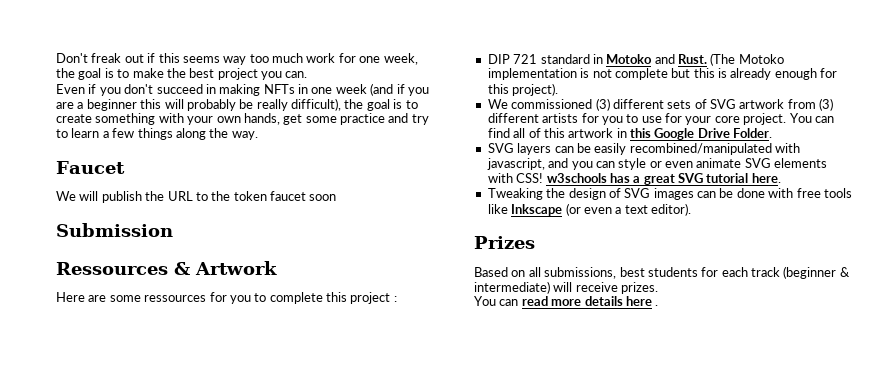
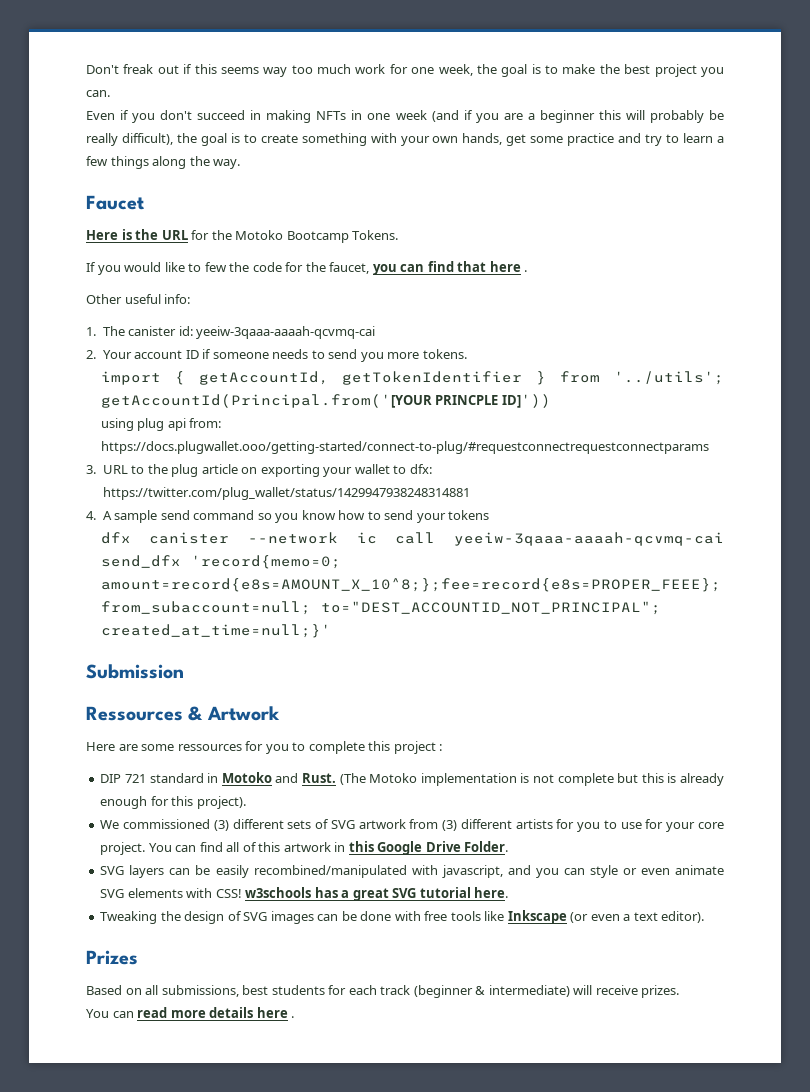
- We will publish the URL to the token faucet soon
+ Here is the URL for the Motoko Bootcamp Tokens.
+ If you would like to few the code for the faucet, you can find that here .
+ Other useful info:
+ 1. The canister id: yeeiw-3qaaa-aaaah-qcvmq-cai
+ 2. Your account ID if someone needs to send you more tokens.
+ import { getAccountId, getTokenIdentifier } from '../utils'; getAccountId(Principal.from('[YOUR PRINCPLE ID]'))
+ using plug api from: https://docs.plugwallet.ooo/getting-started/connect-to-plug/#requestconnectrequestconnectparams
+ 3. URL to the plug article on exporting your wallet to dfx: https://twitter.com/plug_wallet/status/1429947938248314881
+ 4. A sample send command so you know how to send your tokens
+ dfx canister --network ic call yeeiw-3qaaa-aaaah-qcvmq-cai send_dfx 'record{memo=0; amount=record{e8s=AMOUNT_X_10^8;};fee=record{e8s=PROPER_FEEE}; from_subaccount=null; to="DEST_ACCOUNTID_NOT_PRINCIPAL"; created_at_time=null;}'

